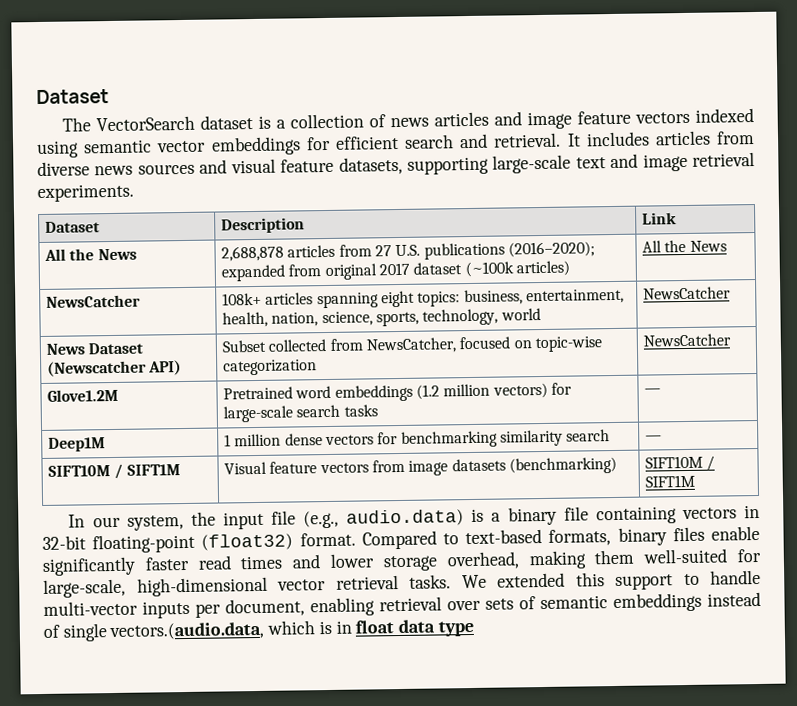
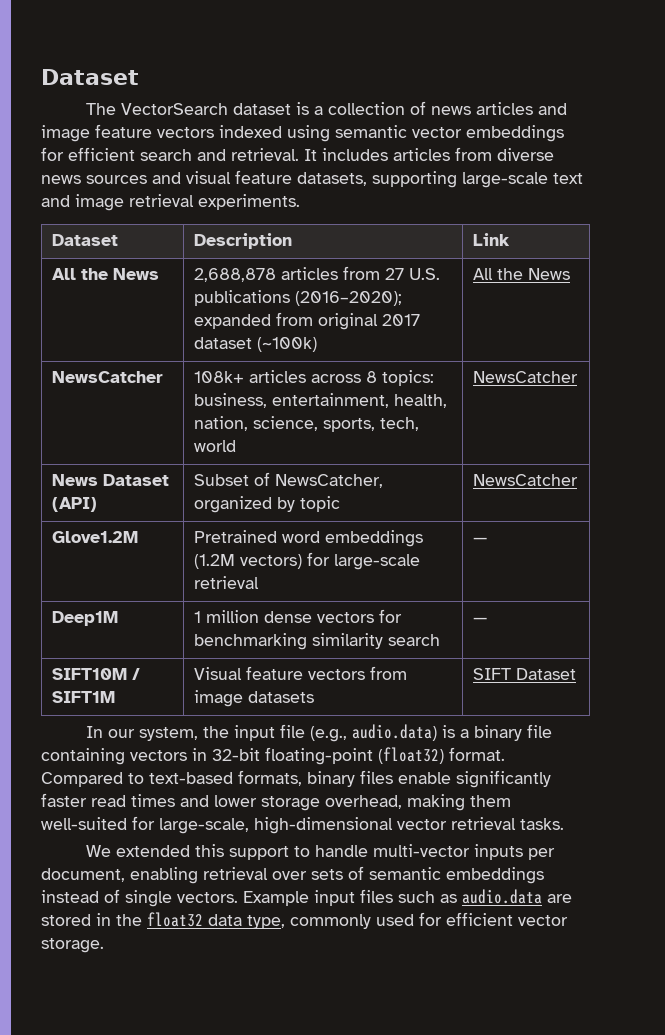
- All the News | 2,688,878 articles from 27 U.S. publications (2016–2020); expanded from original 2017 dataset (~100k articles) | All the News
+ All the News | 2,688,878 articles from 27 U.S. publications (2016–2020); expanded from original 2017 dataset (~100k) | All the News
- NewsCatcher | 108k+ articles spanning eight topics: business, entertainment, health, nation, science, sports, technology, world | NewsCatcher
+ NewsCatcher | 108k+ articles across 8 topics: business, entertainment, health, nation, science, sports, tech, world | NewsCatcher
- News Dataset (Newscatcher API) | Subset collected from NewsCatcher, focused on topic-wise categorization | NewsCatcher
+ News Dataset (API) | Subset of NewsCatcher, organized by topic | NewsCatcher
- Glove1.2M | Pretrained word embeddings (1.2 million vectors) for large-scale search tasks | —
+ Glove1.2M | Pretrained word embeddings (1.2M vectors) for large-scale retrieval | —
- SIFT10M / SIFT1M | Visual feature vectors from image datasets (benchmarking) | SIFT10M / SIFT1M
+ SIFT10M / SIFT1M | Visual feature vectors from image datasets | SIFT Dataset
- Compared to text-based formats, binary files enable significantly faster read times and lower storage overhead, making them well-suited for large-scale, high-dimensional vector retrieval tasks. We extended this support to handle multi-vector inputs per document, enabling retrieval over sets of semantic embeddings instead of single vectors.(audio.data, which is in float data type
+ Compared to text-based formats, binary files enable significantly faster read times and lower storage overhead, making them well-suited for large-scale, high-dimensional vector retrieval tasks.
+ We extended this support to handle multi-vector inputs per document, enabling retrieval over sets of semantic embeddings instead of single vectors. Example input files such as audio.data are stored in the float32 data type, commonly used for efficient vector storage.

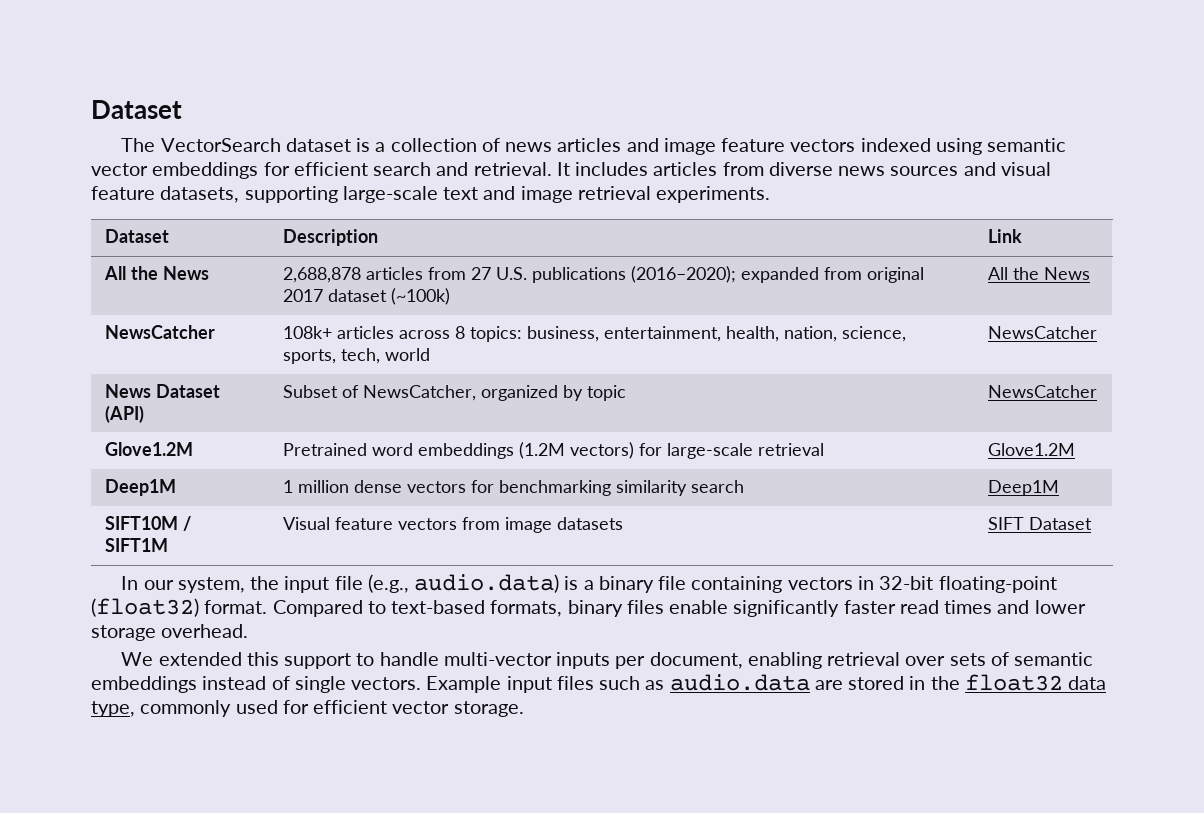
- Glove1.2M | Pretrained word embeddings (1.2M vectors) for large-scale retrieval | —
+ Glove1.2M | Pretrained word embeddings (1.2M vectors) for large-scale retrieval | Glove1.2M
- Deep1M | 1 million dense vectors for benchmarking similarity search | —
+ Deep1M | 1 million dense vectors for benchmarking similarity search | Deep1M
- Compared to text-based formats, binary files enable significantly faster read times and lower storage overhead, making them well-suited for large-scale, high-dimensional vector retrieval tasks.
+ Compared to text-based formats, binary files enable significantly faster read times and lower storage overhead.

